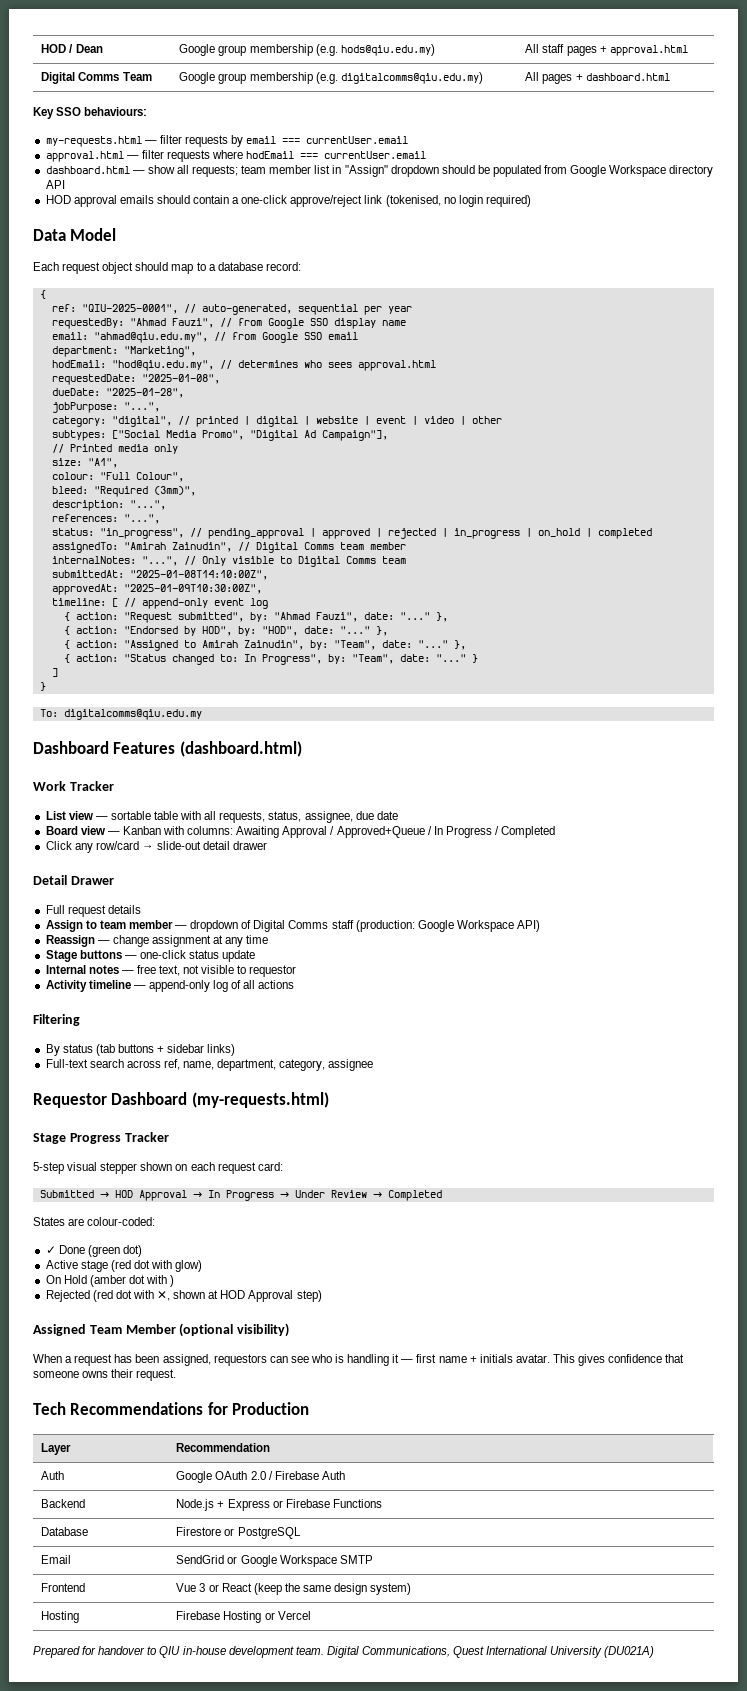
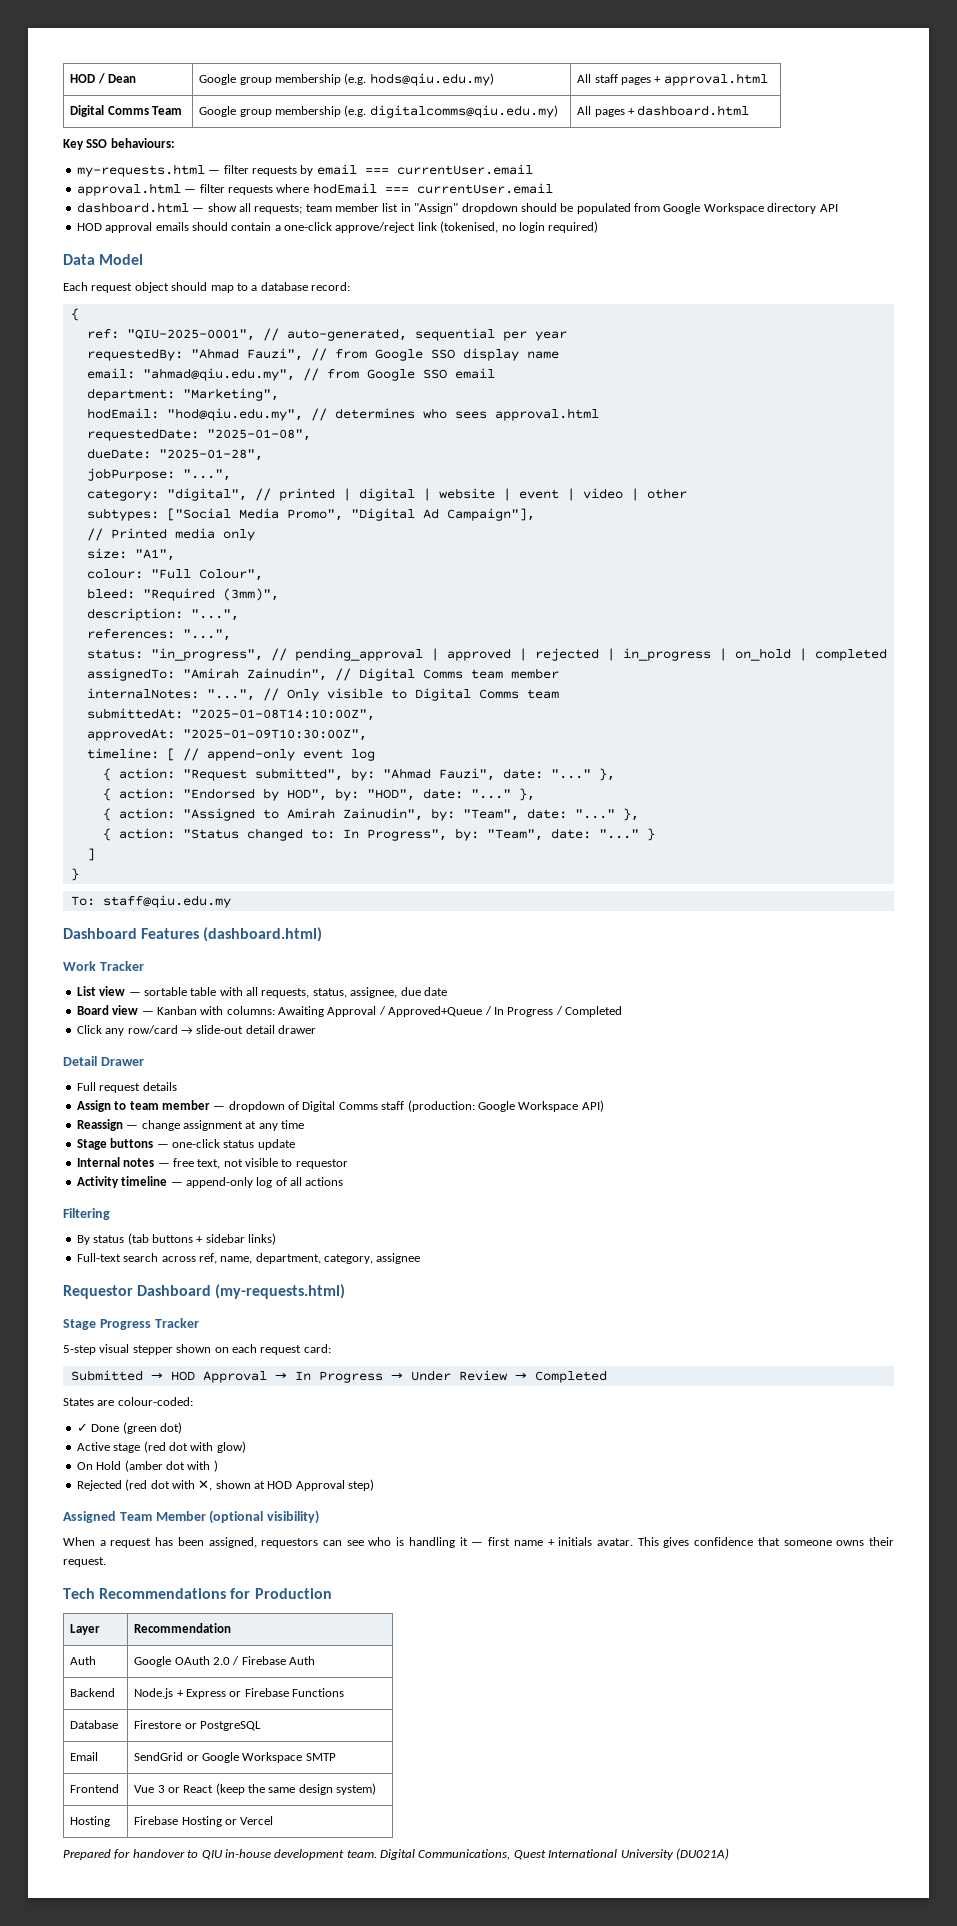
- To: digitalcomms@qiu.edu.my
+ To: staff@qiu.edu.my

